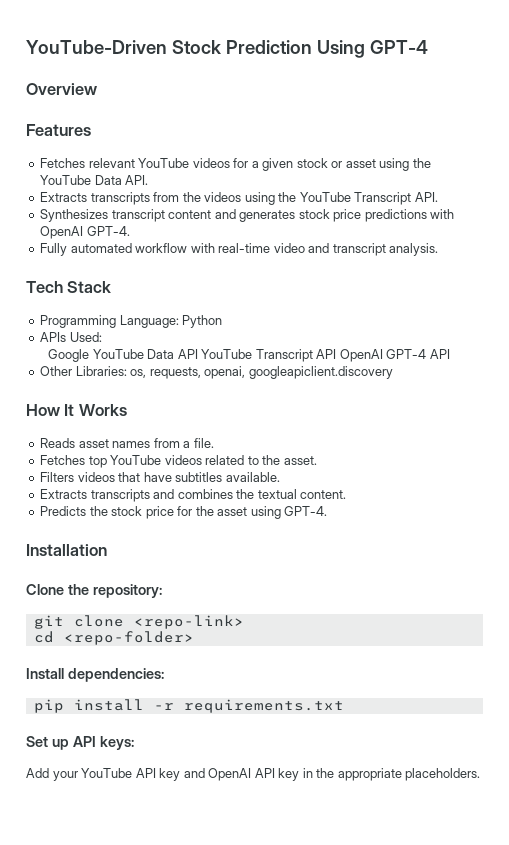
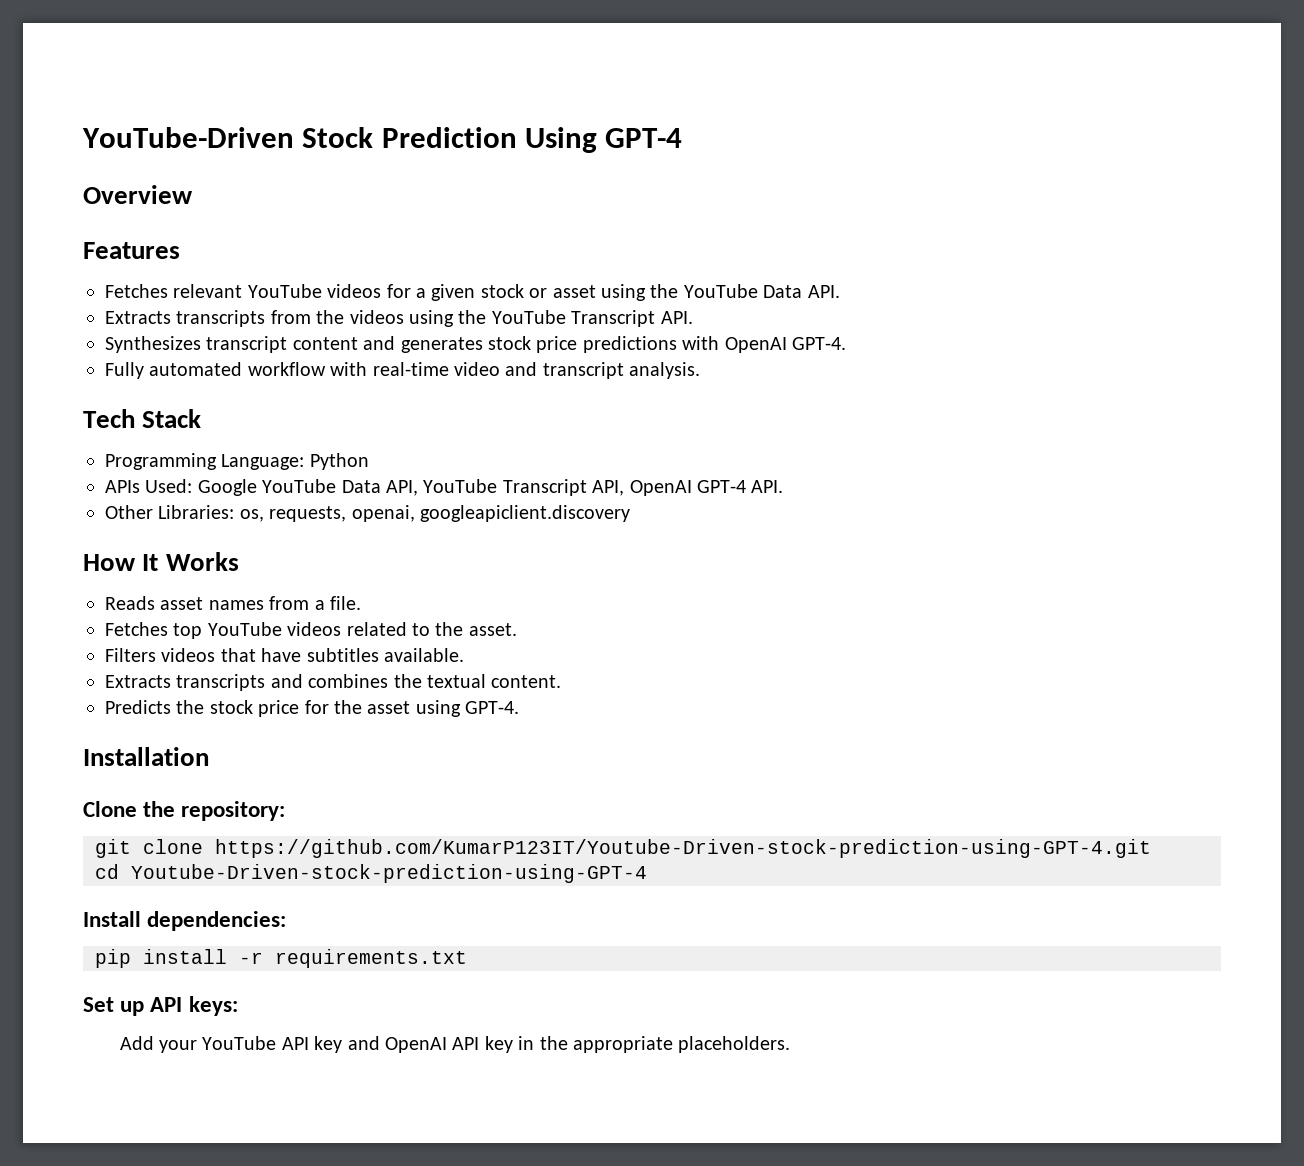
- APIs Used:
- Google YouTube Data API YouTube Transcript API OpenAI GPT-4 API
+ APIs Used: Google YouTube Data API, YouTube Transcript API, OpenAI GPT-4 API.
- git clone <repo-link>
+ git clone https://github.com/KumarP123IT/Youtube-Driven-stock-prediction-using-GPT-4.git
- cd <repo-folder>
+ cd Youtube-Driven-stock-prediction-using-GPT-4

